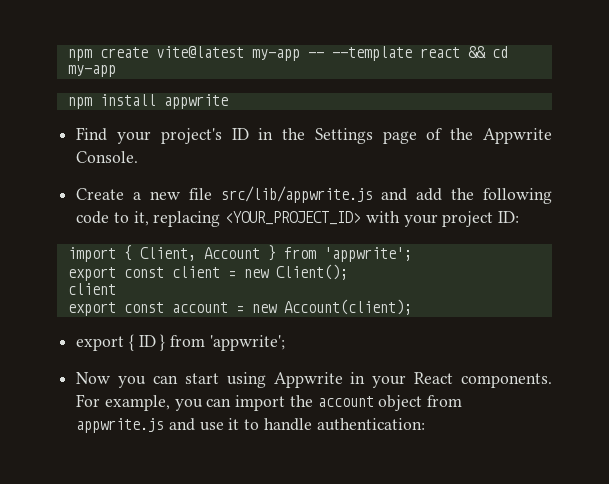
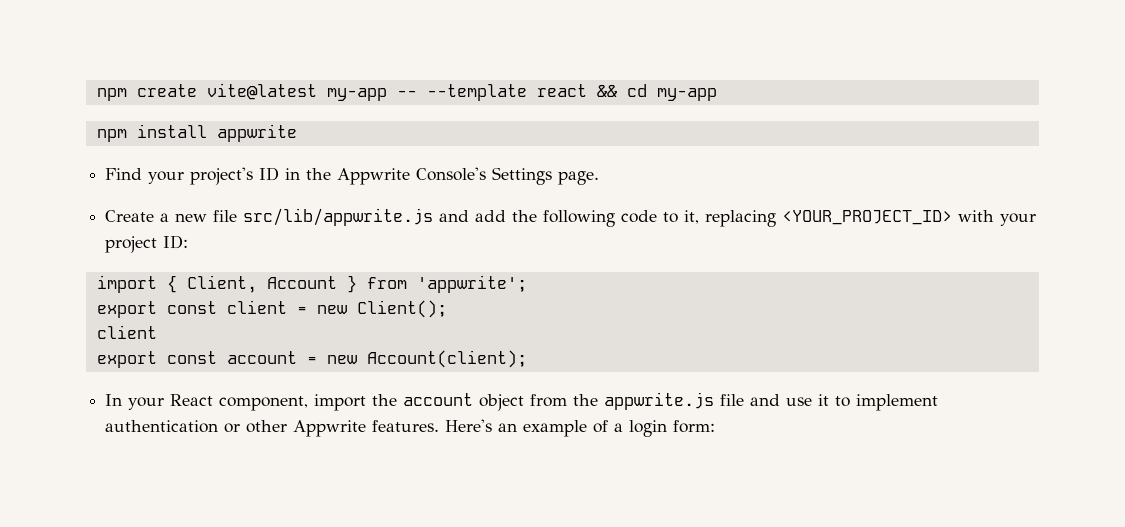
- Find your project's ID in the Settings page of the Appwrite Console.
+ Find your project's ID in the Appwrite Console's Settings page.
- export { ID } from 'appwrite';
- Now you can start using Appwrite in your React components. For example, you can import the account object from appwrite.js and use it to handle authentication:
+ In your React component, import the account object from the appwrite.js file and use it to implement authentication or other Appwrite features. Here's an example of a login form:

